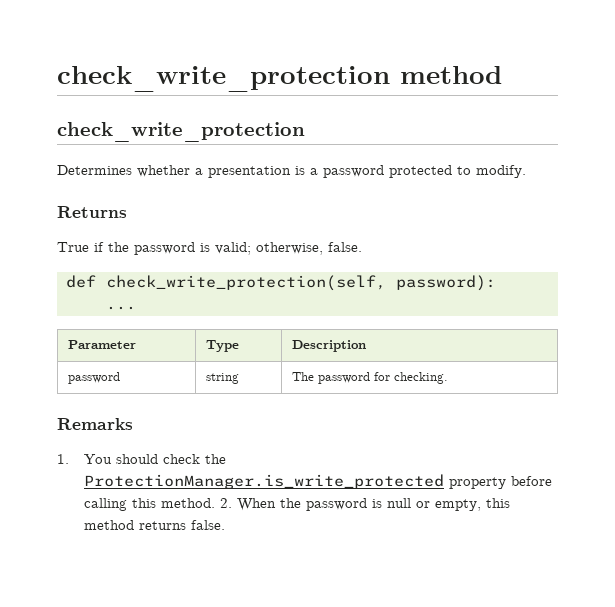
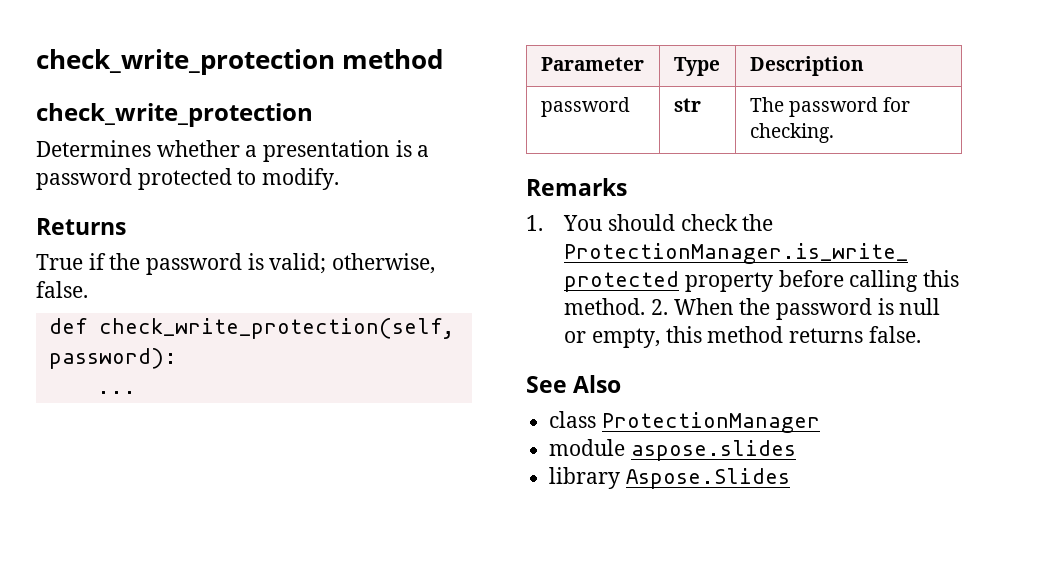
- password | string | The password for checking.
+ password | str | The password for checking.
+ See Also
+ class ProtectionManager
+ module aspose.slides
+ library Aspose.Slides

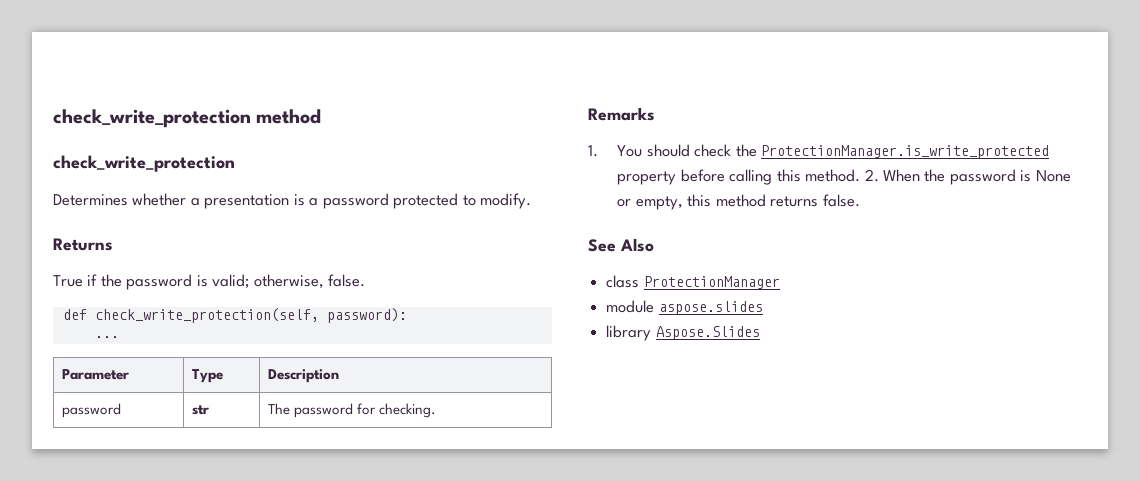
- 2. When the password is null or empty, this method returns false.
+ 2. When the password is None or empty, this method returns false.

